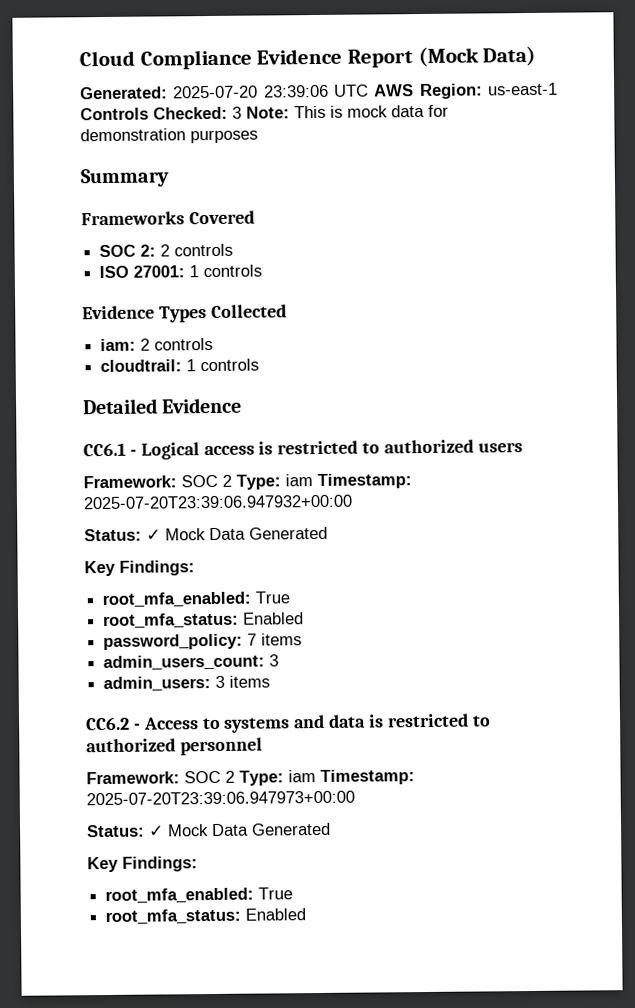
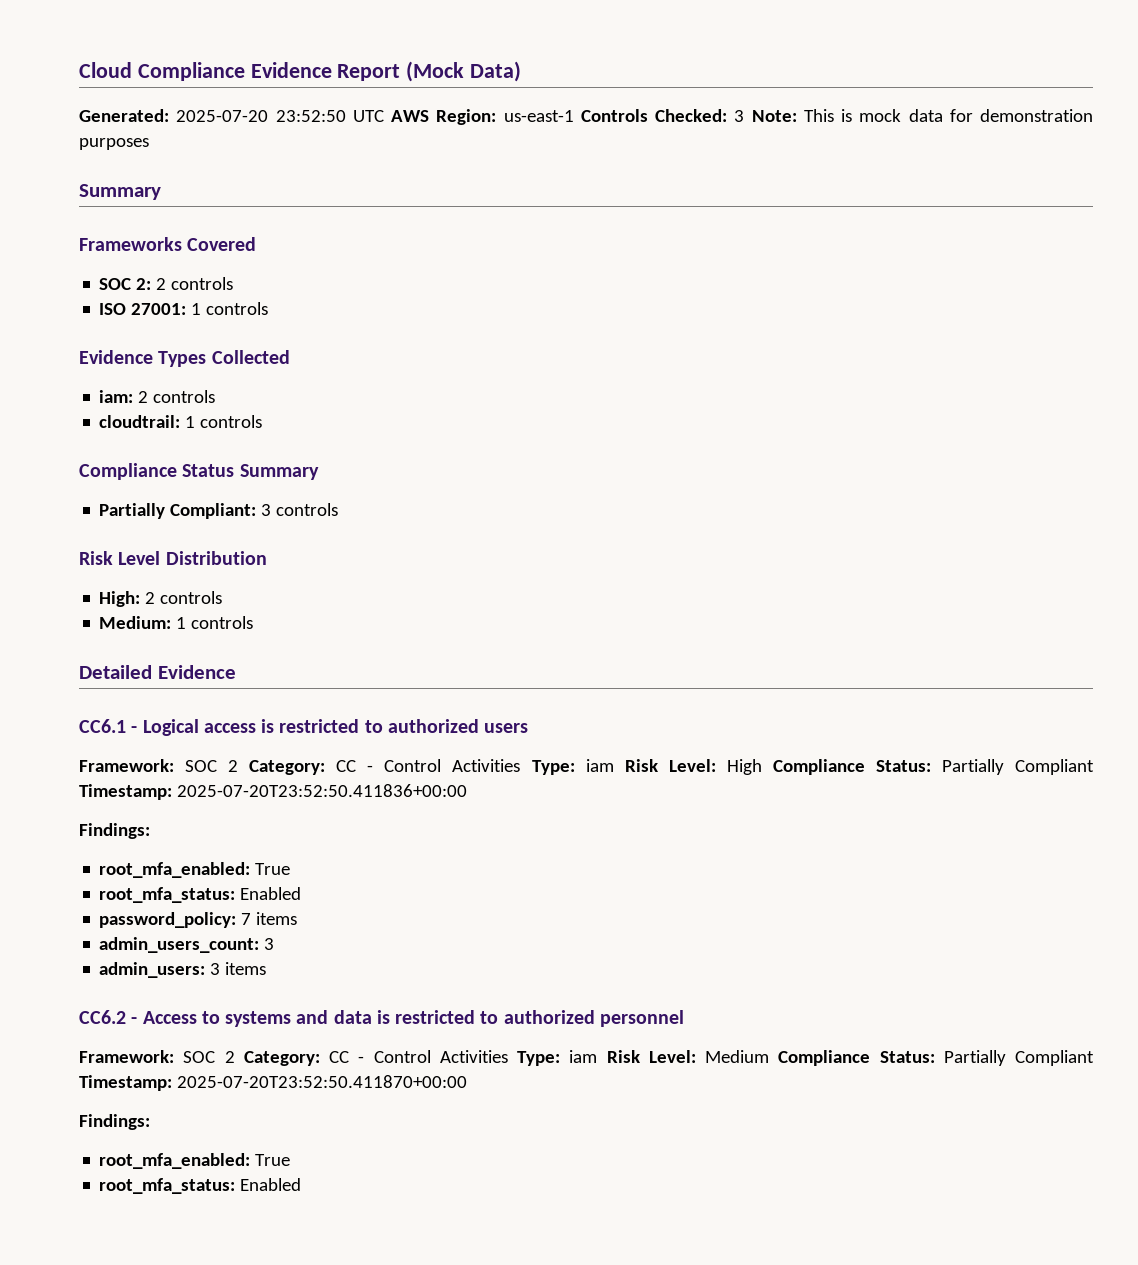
- Generated: 2025-07-20 23:39:06 UTC AWS Region: us-east-1 Controls Checked: 3 Note: This is mock data for demonstration purposes
+ Generated: 2025-07-20 23:52:50 UTC AWS Region: us-east-1 Controls Checked: 3 Note: This is mock data for demonstration purposes
+ Compliance Status Summary
+ Partially Compliant: 3 controls
+ Risk Level Distribution
+ High: 2 controls
+ Medium: 1 controls
- Framework: SOC 2 Type: iam Timestamp: 2025-07-20T23:39:06.947932+00:00
- Status: ✓ Mock Data Generated
- Key Findings:
+ Framework: SOC 2 Category: CC - Control Activities Type: iam Risk Level: High Compliance Status: Partially Compliant Timestamp: 2025-07-20T23:52:50.411836+00:00
+ Findings:
- Framework: SOC 2 Type: iam Timestamp: 2025-07-20T23:39:06.947973+00:00
- Status: ✓ Mock Data Generated
- Key Findings:
+ Framework: SOC 2 Category: CC - Control Activities Type: iam Risk Level: Medium Compliance Status: Partially Compliant Timestamp: 2025-07-20T23:52:50.411870+00:00
+ Findings:

